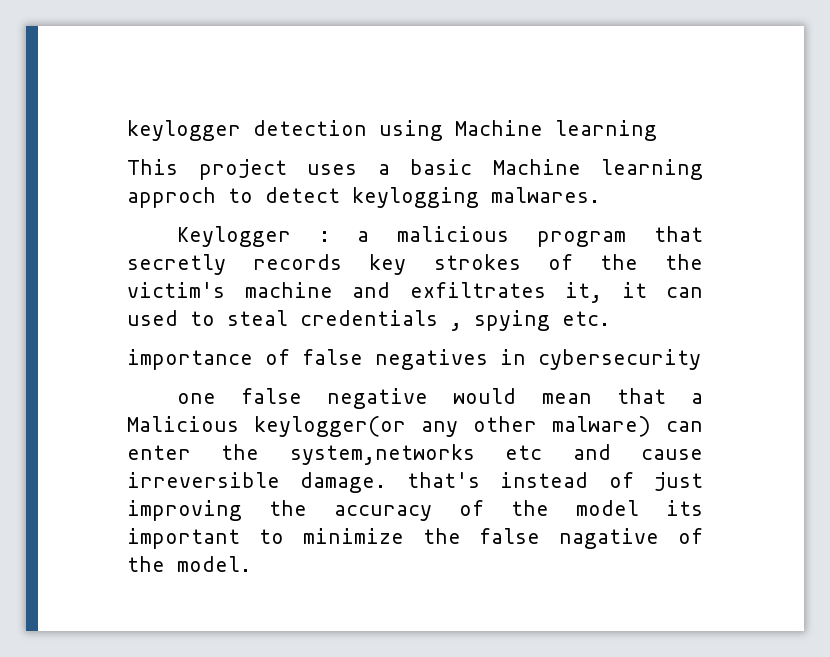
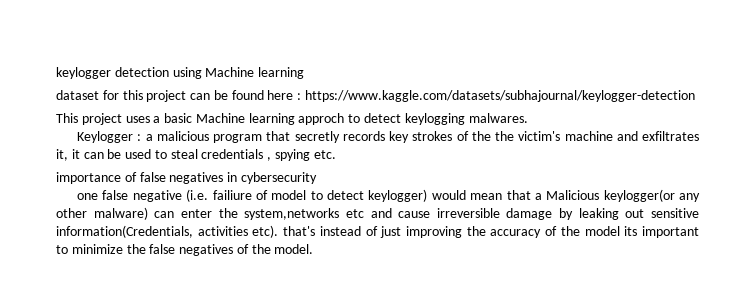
+ dataset for this project can be found here : https://www.kaggle.com/datasets/subhajournal/keylogger-detection
- Keylogger : a malicious program that secretly records key strokes of the the victim's machine and exfiltrates it, it can used to steal credentials , spying etc.
+ Keylogger : a malicious program that secretly records key strokes of the the victim's machine and exfiltrates it, it can be used to steal credentials , spying etc.
- one false negative would mean that a Malicious keylogger(or any other malware) can enter the system,networks etc and cause irreversible damage. that's instead of just improving the accuracy of the model its important to minimize the false nagative of the model.
+ one false negative (i.e. failiure of model to detect keylogger) would mean that a Malicious keylogger(or any other malware) can enter the system,networks etc and cause irreversible damage by leaking out sensitive information(Credentials, activities etc). that's instead of just improving the accuracy of the model its important to minimize the false negatives of the model.

